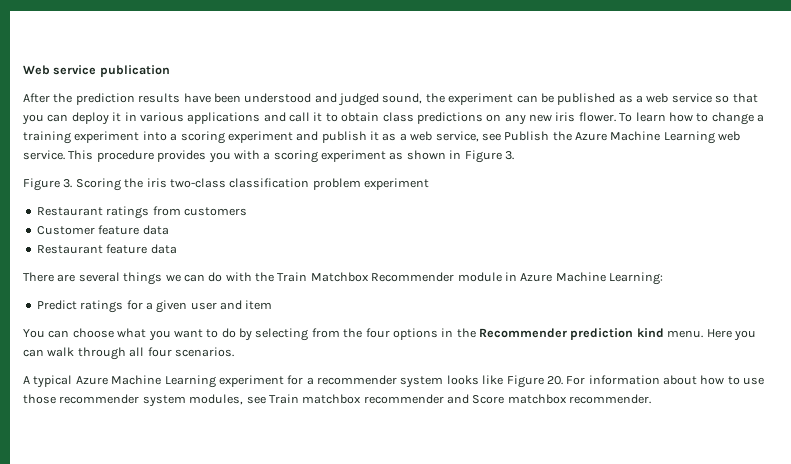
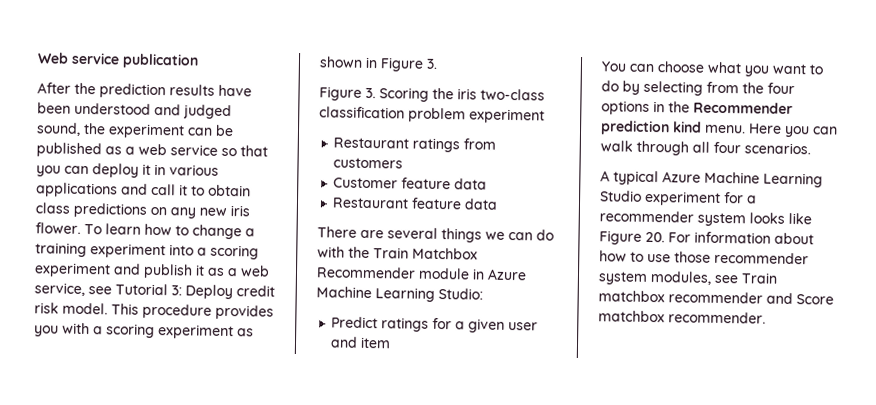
- To learn how to change a training experiment into a scoring experiment and publish it as a web service, see Publish the Azure Machine Learning web service.
+ To learn how to change a training experiment into a scoring experiment and publish it as a web service, see Tutorial 3: Deploy credit risk model.
- There are several things we can do with the Train Matchbox Recommender module in Azure Machine Learning:
+ There are several things we can do with the Train Matchbox Recommender module in Azure Machine Learning Studio:
- A typical Azure Machine Learning experiment for a recommender system looks like Figure 20. For information about how to use those recommender system modules, see Train matchbox recommender and Score matchbox recommender.
+ A typical Azure Machine Learning Studio experiment for a recommender system looks like Figure 20. For information about how to use those recommender system modules, see Train matchbox recommender and Score matchbox recommender.

